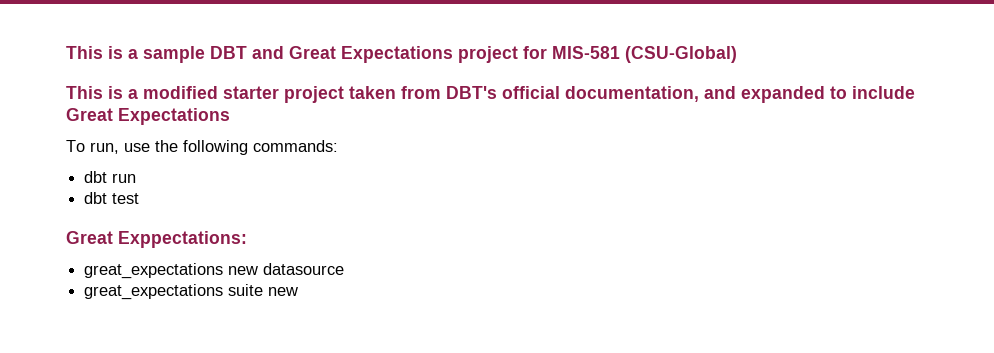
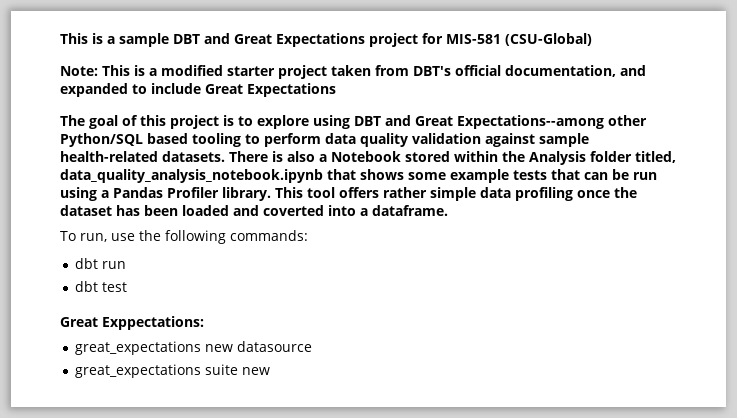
- This is a modified starter project taken from DBT's official documentation, and expanded to include Great Expectations
+ Note: This is a modified starter project taken from DBT's official documentation, and expanded to include Great Expectations
+ The goal of this project is to explore using DBT and Great Expectations--among other Python/SQL based tooling to perform data quality validation against sample health-related datasets. There is also a Notebook stored within the Analysis folder titled, data_quality_analysis_notebook.ipynb that shows some example tests that can be run using a Pandas Profiler library. This tool offers rather simple data profiling once the dataset has been loaded and coverted into a dataframe.

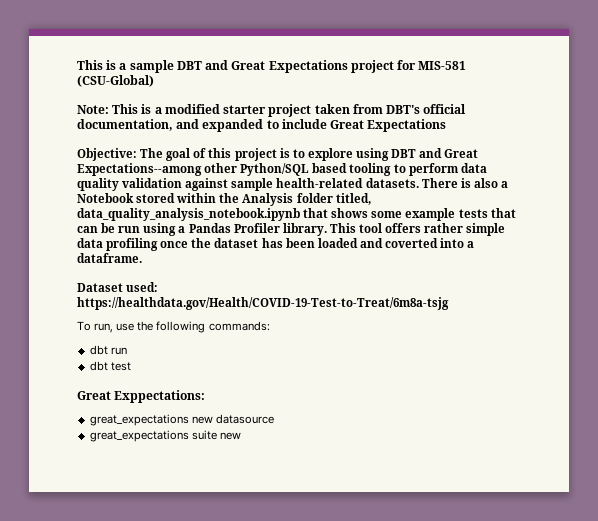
- The goal of this project is to explore using DBT and Great Expectations--among other Python/SQL based tooling to perform data quality validation against sample health-related datasets.
+ Objective: The goal of this project is to explore using DBT and Great Expectations--among other Python/SQL based tooling to perform data quality validation against sample health-related datasets.
+ Dataset used: https://healthdata.gov/Health/COVID-19-Test-to-Treat/6m8a-tsjg

